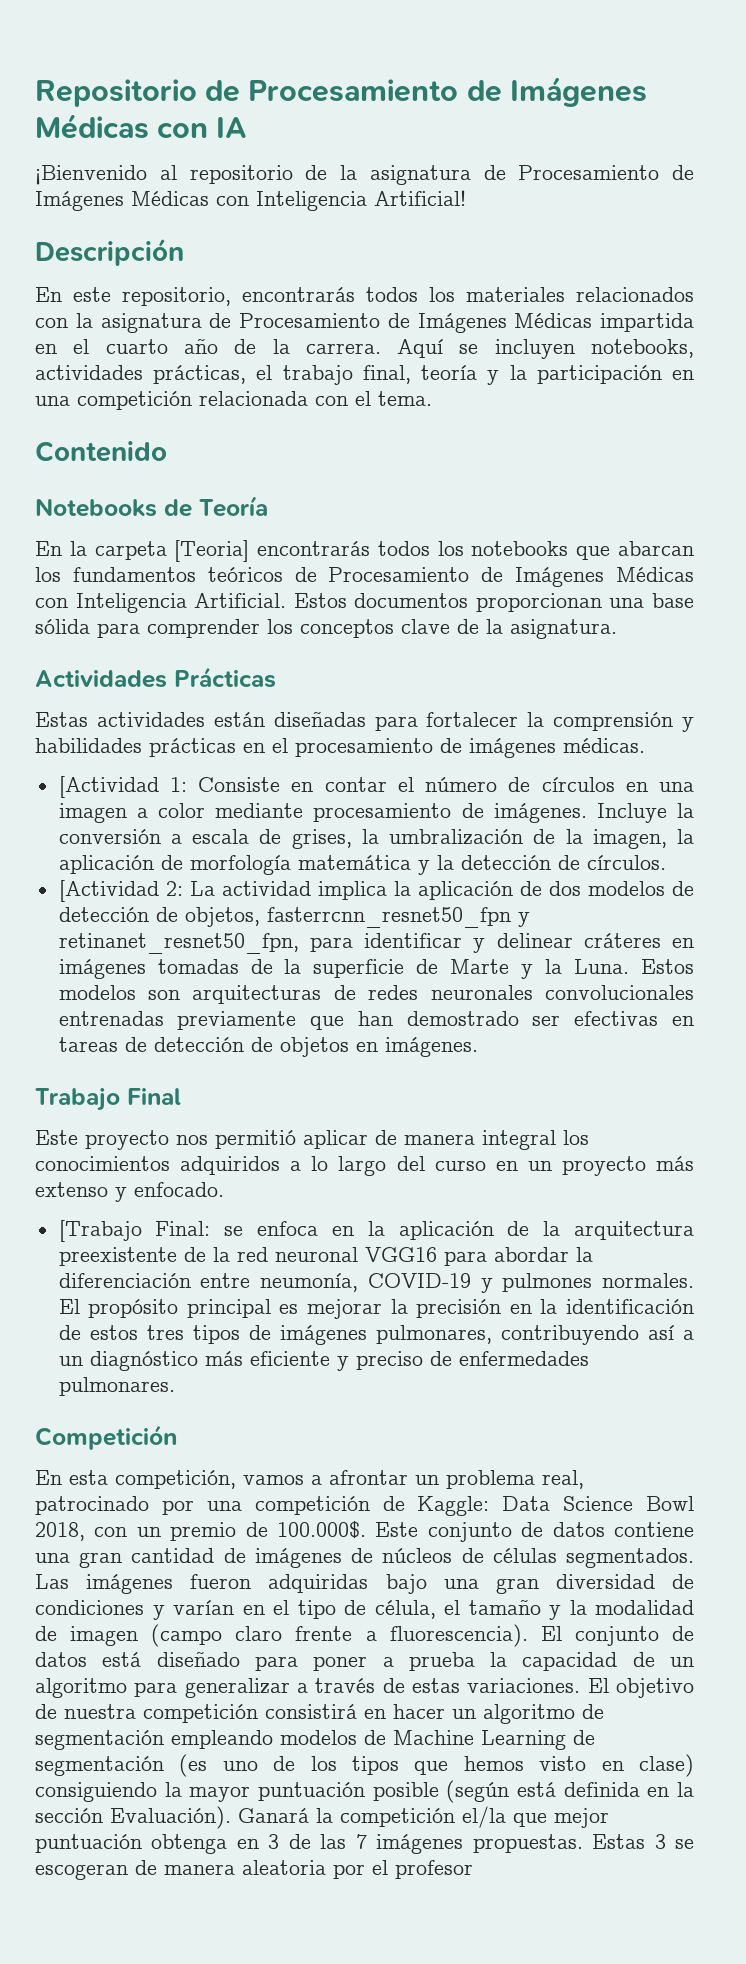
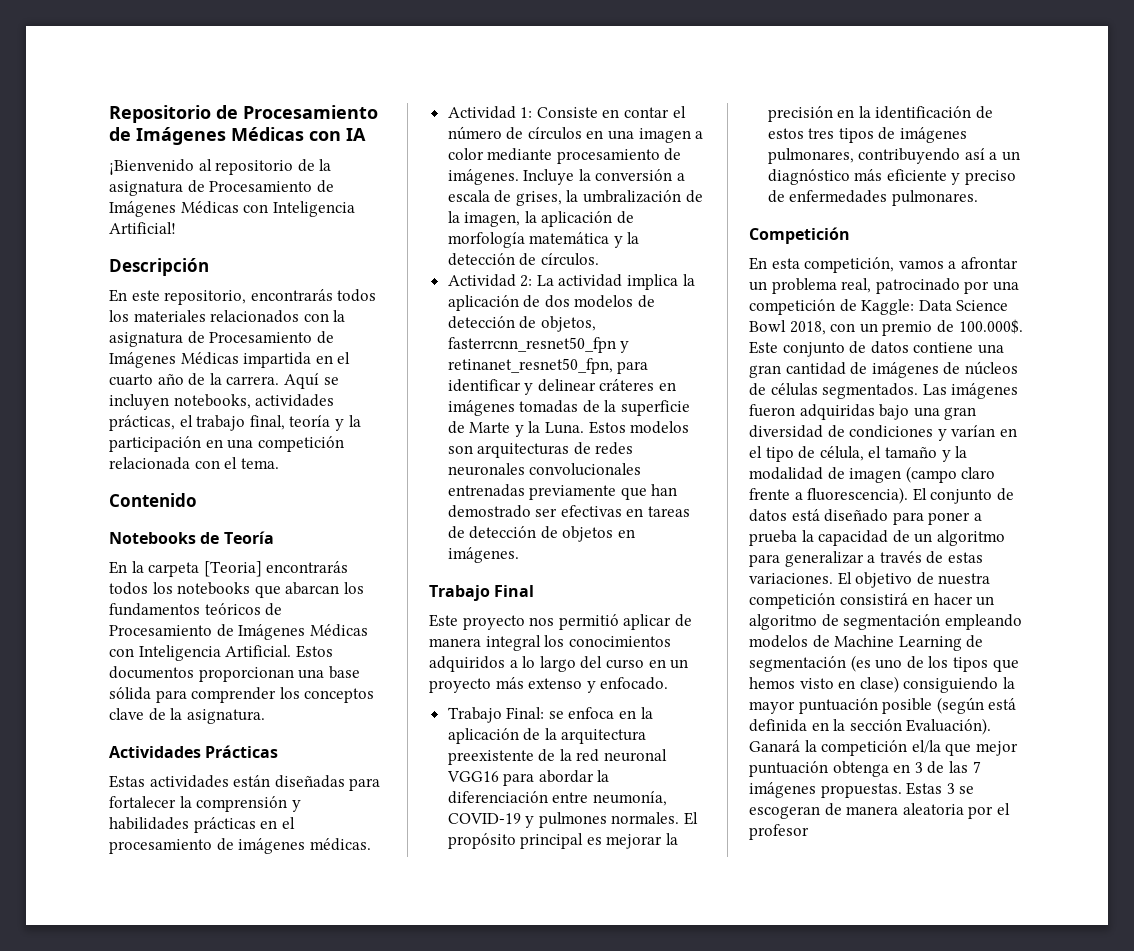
- [Actividad 1: Consiste en contar el número de círculos en una imagen a color mediante procesamiento de imágenes.
+ Actividad 1: Consiste en contar el número de círculos en una imagen a color mediante procesamiento de imágenes.
- [Actividad 2: La actividad implica la aplicación de dos modelos de detección de objetos, fasterrcnn_resnet50_fpn y retinanet_resnet50_fpn, para identificar y delinear cráteres en imágenes tomadas de la superficie de Marte y la Luna.
+ Actividad 2: La actividad implica la aplicación de dos modelos de detección de objetos, fasterrcnn_resnet50_fpn y retinanet_resnet50_fpn, para identificar y delinear cráteres en imágenes tomadas de la superficie de Marte y la Luna.
- [Trabajo Final: se enfoca en la aplicación de la arquitectura preexistente de la red neuronal VGG16 para abordar la diferenciación entre neumonía, COVID-19 y pulmones normales.
+ Trabajo Final: se enfoca en la aplicación de la arquitectura preexistente de la red neuronal VGG16 para abordar la diferenciación entre neumonía, COVID-19 y pulmones normales.

